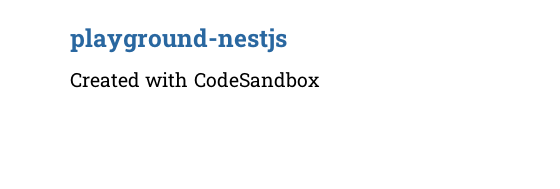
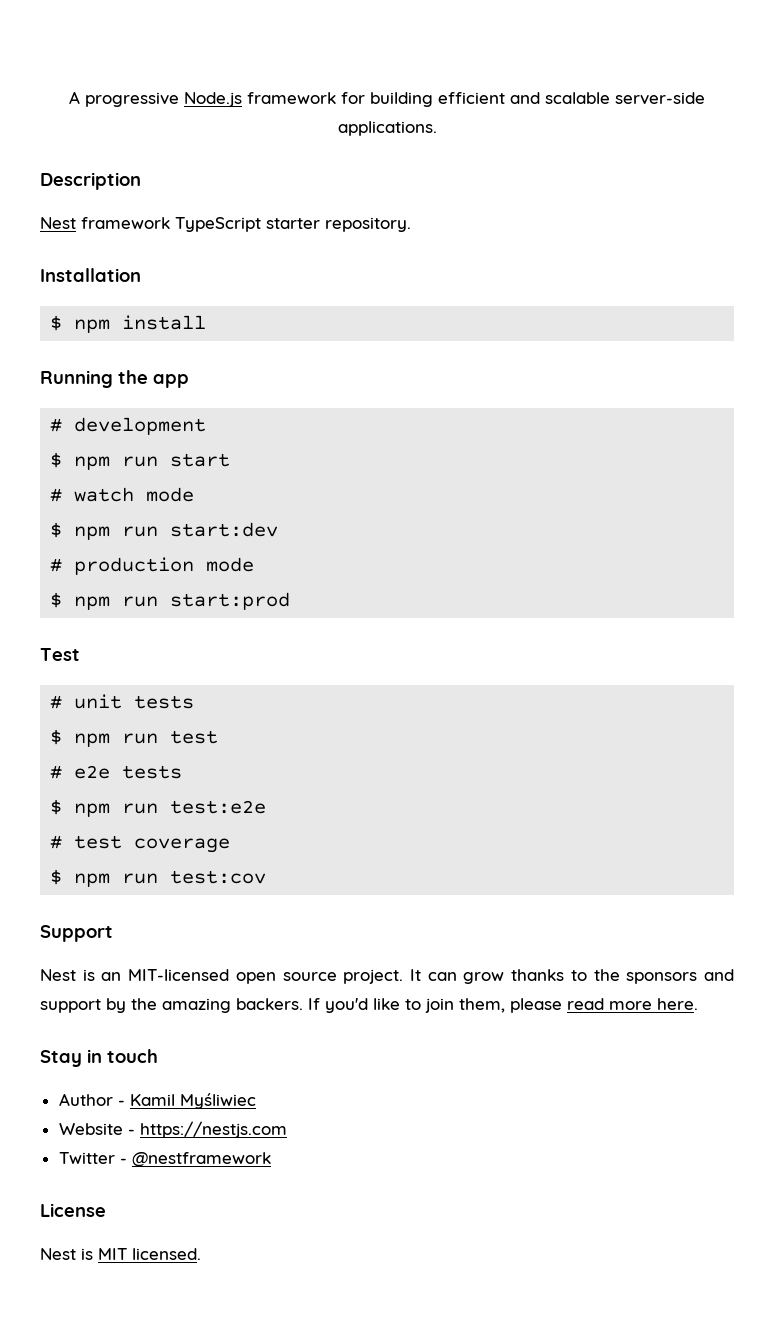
- playground-nestjs
- Created with CodeSandbox
+ A progressive Node.js framework for building efficient and scalable server-side applications.
+ Description
+ Nest framework TypeScript starter repository.
+ Installation
+ $ npm install
+ Running the app
+ # development
+ $ npm run start
+ # watch mode
+ $ npm run start:dev
+ # production mode
+ $ npm run start:prod
+ Test
+ # unit tests
+ $ npm run test
+ # e2e tests
+ $ npm run test:e2e
+ # test coverage
+ $ npm run test:cov
+ Support
+ Nest is an MIT-licensed open source project. It can grow thanks to the sponsors and support by the amazing backers. If you'd like to join them, please read more here.
+ Stay in touch
+ Author - Kamil Myśliwiec
+ Website - https://nestjs.com
+ Twitter - @nestframework
+ License
+ Nest is MIT licensed.

